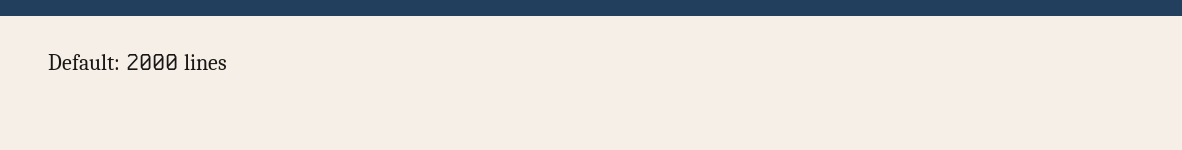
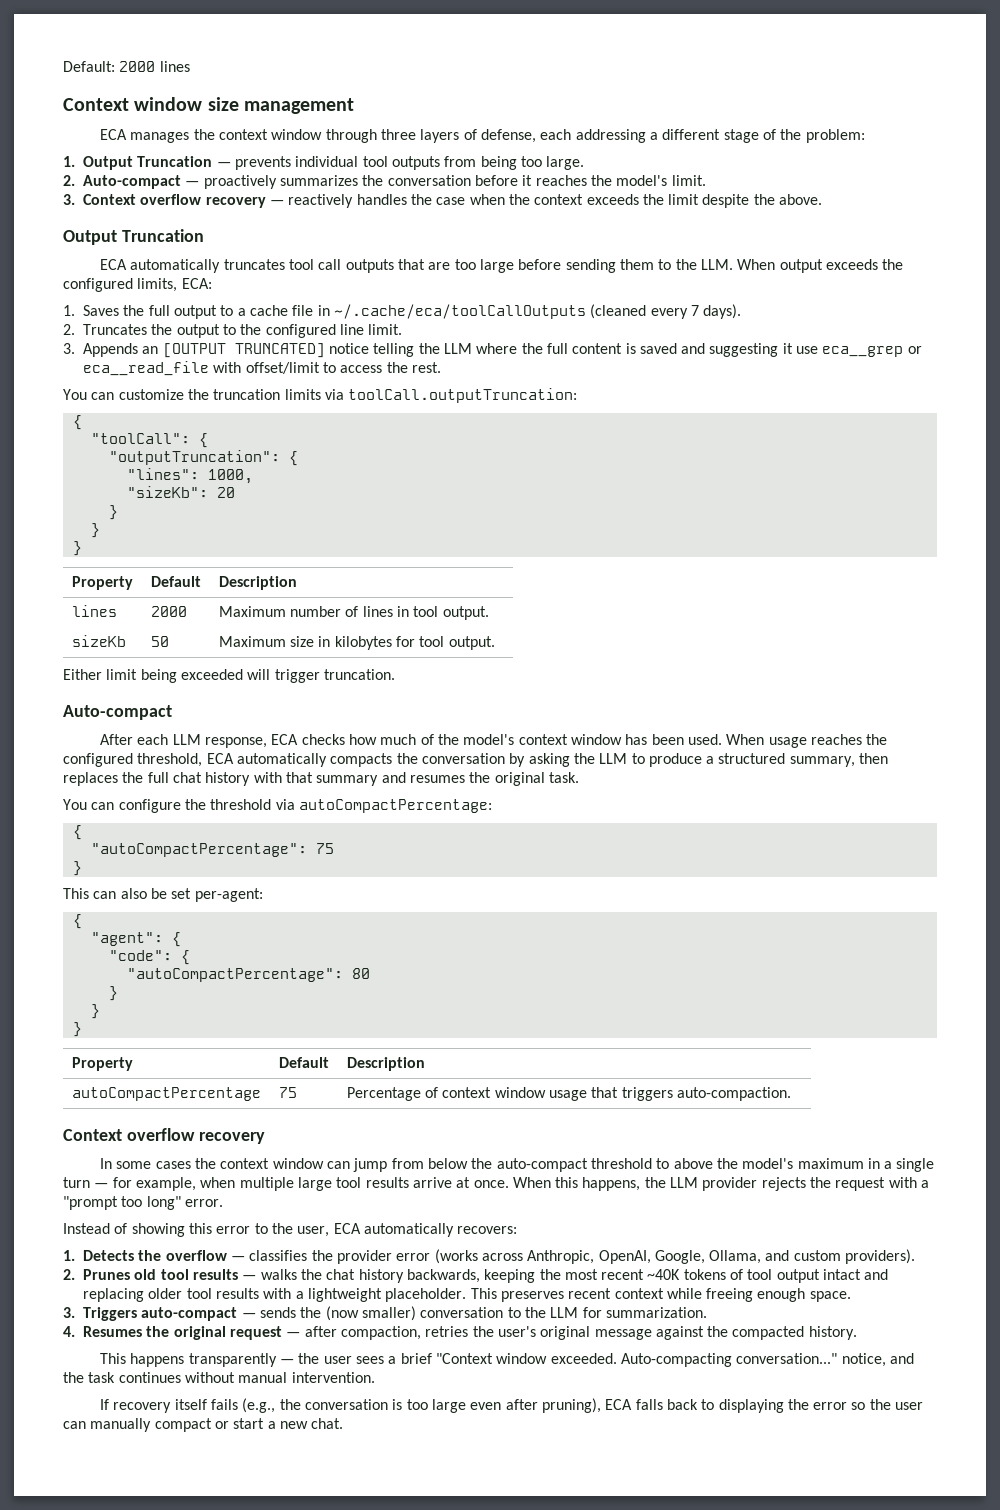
+ Context window size management
+ ECA manages the context window through three layers of defense, each addressing a different stage of the problem:
+ 1. Output Truncation — prevents individual tool outputs from being too large.
+ 2. Auto-compact — proactively summarizes the conversation before it reaches the model's limit.
+ 3. Context overflow recovery — reactively handles the case when the context exceeds the limit despite the above.
+ Output Truncation
+ ECA automatically truncates tool call outputs that are too large before sending them to the LLM. When output exceeds the configured limits, ECA:
+ 1. Saves the full output to a cache file in ~/.cache/eca/toolCallOutputs (cleaned every 7 days).
+ 2. Truncates the output to the configured line limit.
+ 3. Appends an [OUTPUT TRUNCATED] notice telling the LLM where the full content is saved and suggesting it use eca__grep or eca__read_file with offset/limit to access the rest.
+ You can customize the truncation limits via toolCall.outputTruncation:
+ {
+ "toolCall": {
+ "outputTruncation": {
+ "lines": 1000,
+ "sizeKb": 20
+ }
+ }
+ }
+ Property | Default | Description
+ lines | 2000 | Maximum number of lines in tool output.
+ sizeKb | 50 | Maximum size in kilobytes for tool output.
+ Either limit being exceeded will trigger truncation.
+ Auto-compact
+ After each LLM response, ECA checks how much of the model's context window has been used. When usage reaches the configured threshold, ECA automatically compacts the conversation by asking the LLM to produce a structured summary, then replaces the full chat history with that summary and resumes the original task.
+ You can configure the threshold via autoCompactPercentage:
+ {
+ "autoCompactPercentage": 75
+ }
+ This can also be set per-agent:
+ {
+ "agent": {
+ "code": {
+ "autoCompactPercentage": 80
+ }
+ }
+ }
+ Property | Default | Description
+ autoCompactPercentage | 75 | Percentage of context window usage that triggers auto-compaction.
+ Context overflow recovery
+ In some cases the context window can jump from below the auto-compact threshold to above the model's maximum in a single turn — for example, when multiple large tool results arrive at once. When this happens, the LLM provider rejects the request with a "prompt too long" error.
+ Instead of showing this error to the user, ECA automatically recovers:
+ 1. Detects the overflow — classifies the provider error (works across Anthropic, OpenAI, Google, Ollama, and custom providers).
+ 2. Prunes old tool results — walks the chat history backwards, keeping the most recent ~40K tokens of tool output intact and replacing older tool results with a lightweight placeholder. This preserves recent context while freeing enough space.
+ 3. Triggers auto-compact — sends the (now smaller) conversation to the LLM for summarization.
+ 4. Resumes the original request — after compaction, retries the user's original message against the compacted history.
+ This happens transparently — the user sees a brief "Context window exceeded. Auto-compacting conversation..." notice, and the task continues without manual intervention.
+ If recovery itself fails (e.g., the conversation is too large even after pruning), ECA falls back to displaying the error so the user can manually compact or start a new chat.

